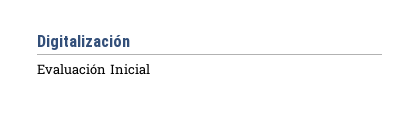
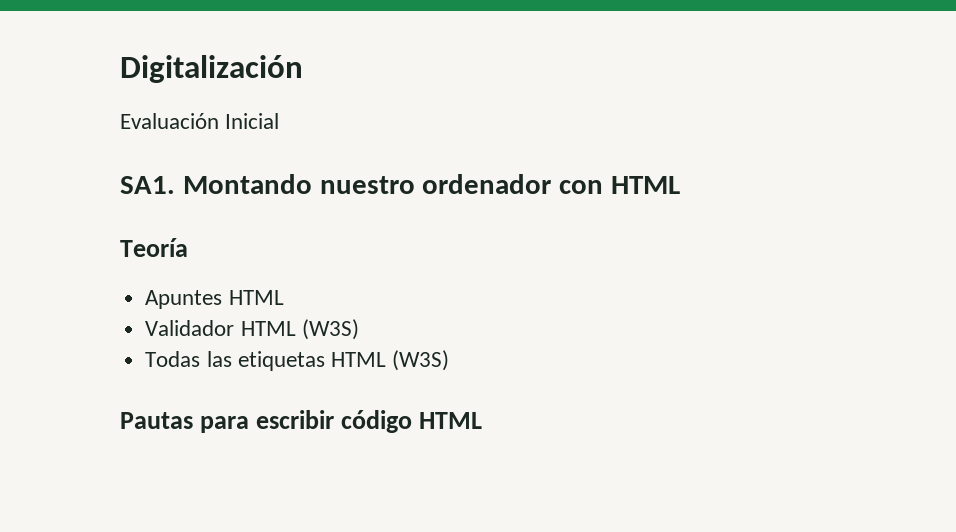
+ SA1. Montando nuestro ordenador con HTML
+ Teoría
+ Apuntes HTML
+ Validador HTML (W3S)
+ Todas las etiquetas HTML (W3S)
+ Pautas para escribir código HTML

